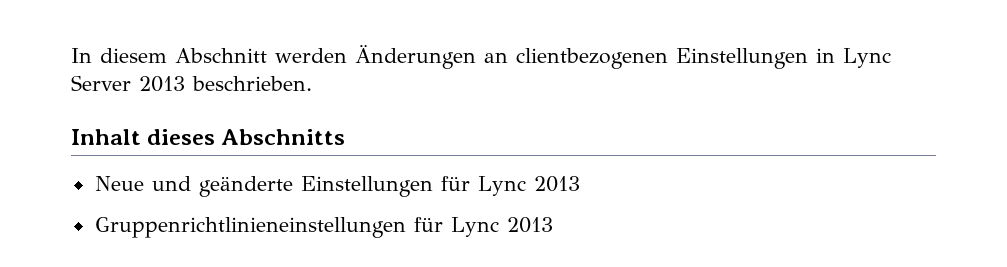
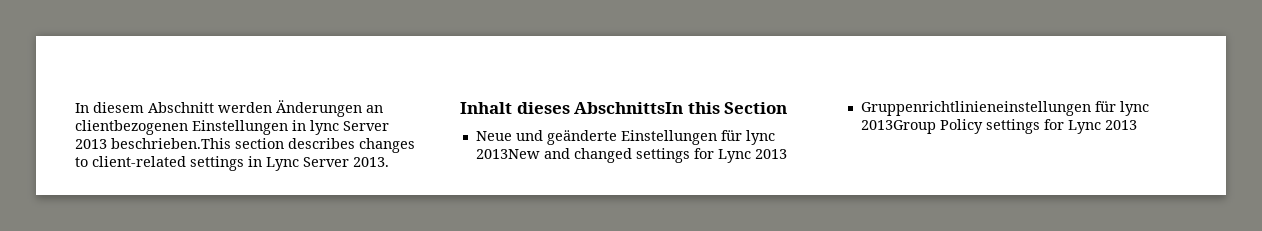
- In diesem Abschnitt werden Änderungen an clientbezogenen Einstellungen in Lync Server 2013 beschrieben.
+ In diesem Abschnitt werden Änderungen an clientbezogenen Einstellungen in lync Server 2013 beschrieben.This section describes changes to client-related settings in Lync Server 2013.
- Inhalt dieses Abschnitts
+ Inhalt dieses AbschnittsIn this Section
- Neue und geänderte Einstellungen für Lync 2013
+ Neue und geänderte Einstellungen für lync 2013New and changed settings for Lync 2013
- Gruppenrichtlinieneinstellungen für Lync 2013
+ Gruppenrichtlinieneinstellungen für lync 2013Group Policy settings for Lync 2013

